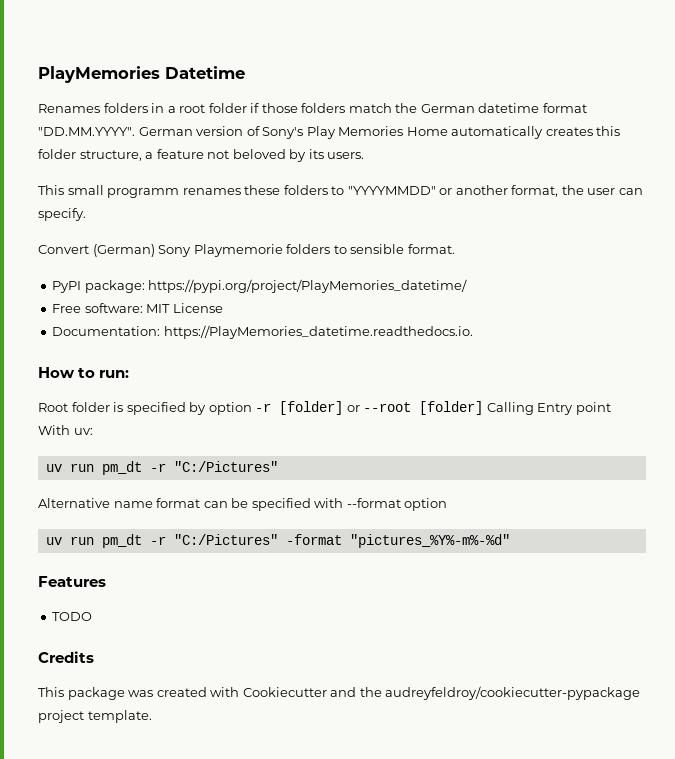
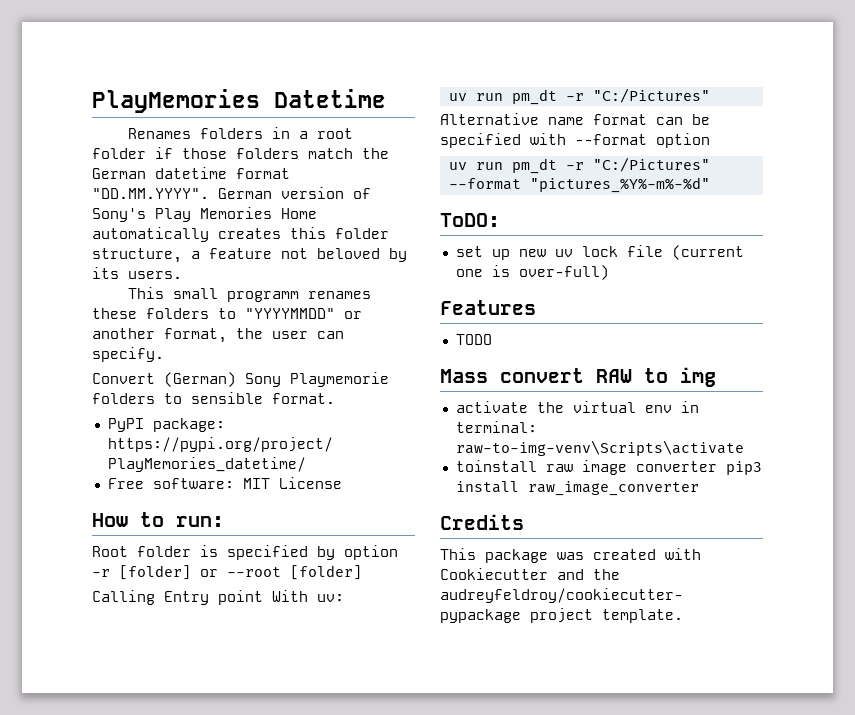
- Documentation: https://PlayMemories_datetime.readthedocs.io.
- Root folder is specified by option -r [folder] or --root [folder] Calling Entry point With uv:
+ Root folder is specified by option -r [folder] or --root [folder]
+ Calling Entry point With uv:
- uv run pm_dt -r "C:/Pictures" -format "pictures_%Y%-m%-%d"
+ uv run pm_dt -r "C:/Pictures" --format "pictures_%Y%-m%-%d"
+ ToDO:
+ set up new uv lock file (current one is over-full)
  Features
  TODO
+ Mass convert RAW to img
+ activate the virtual env in terminal: raw-to-img-venv\Scripts\activate
+ toinstall raw image converter pip3 install raw_image_converter

